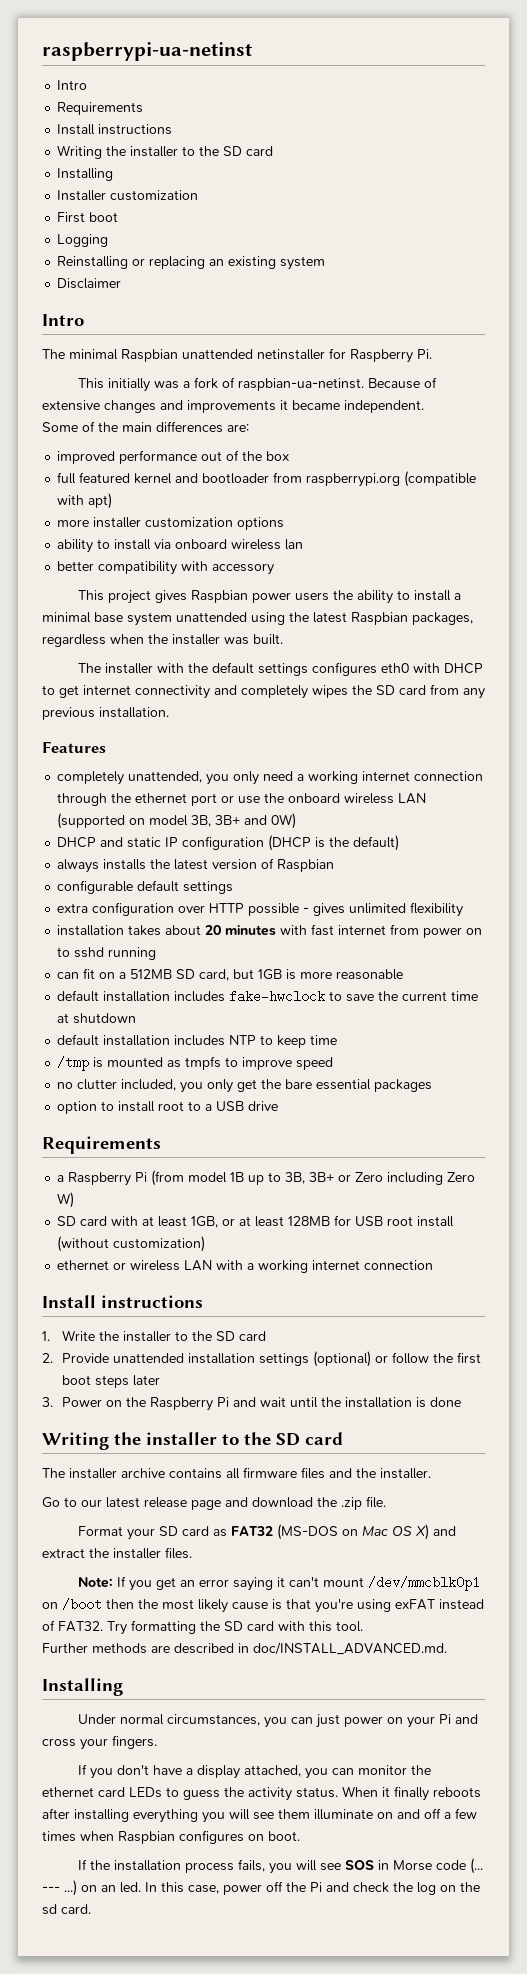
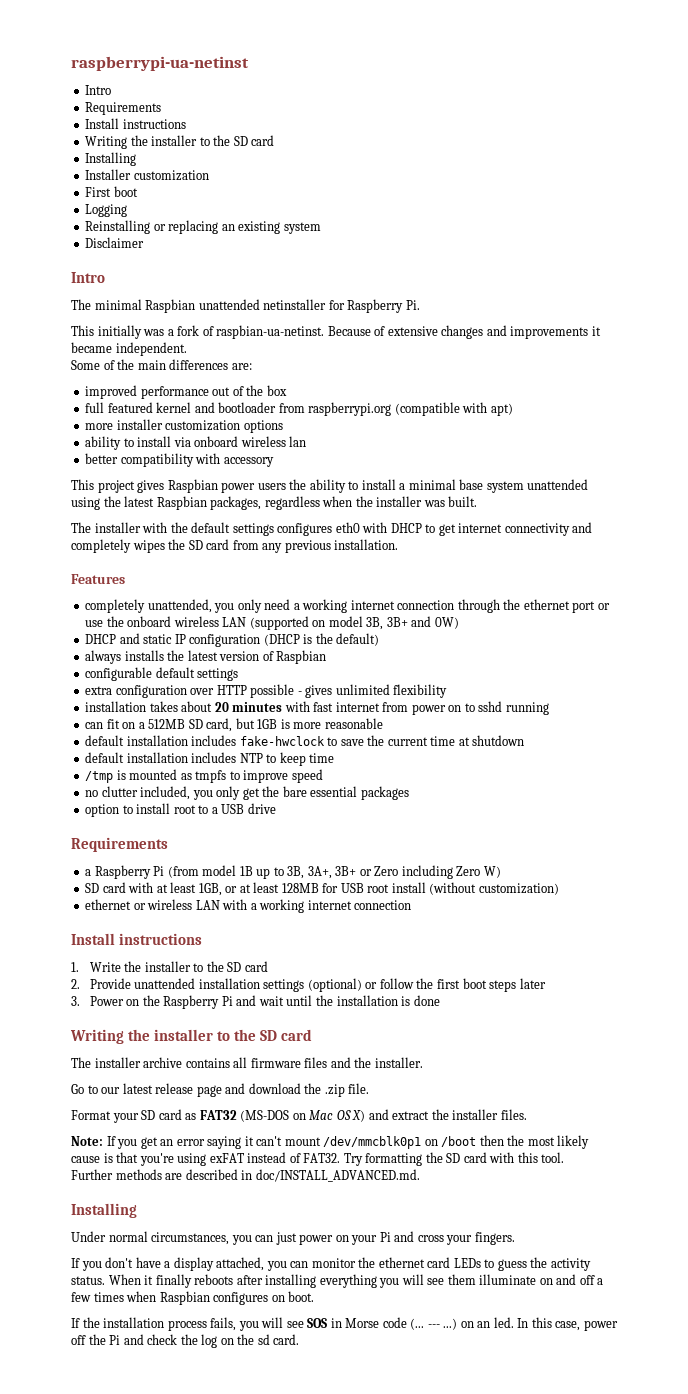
- a Raspberry Pi (from model 1B up to 3B, 3B+ or Zero including Zero W)
+ a Raspberry Pi (from model 1B up to 3B, 3A+, 3B+ or Zero including Zero W)

